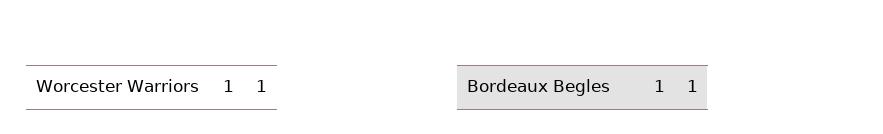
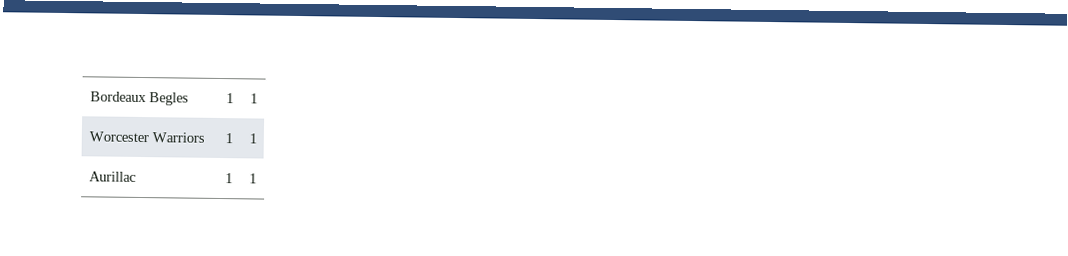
+ Bordeaux Begles | 1 | 1
- Bordeaux Begles | 1 | 1
+ Aurillac | 1 | 1

